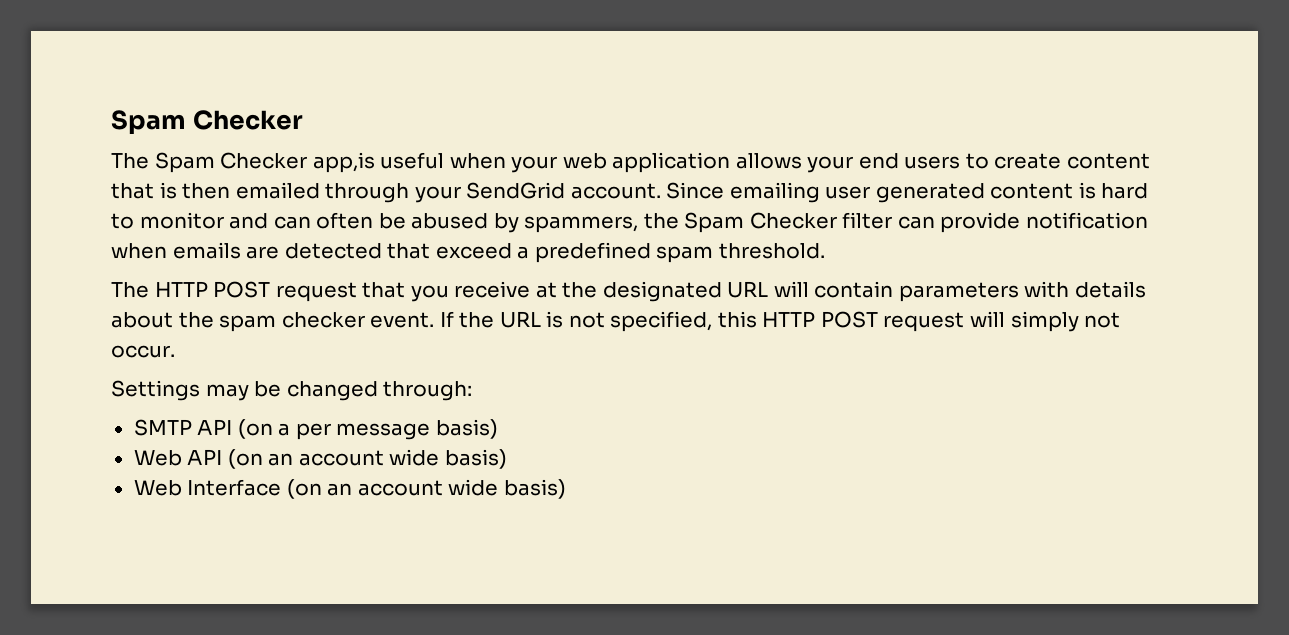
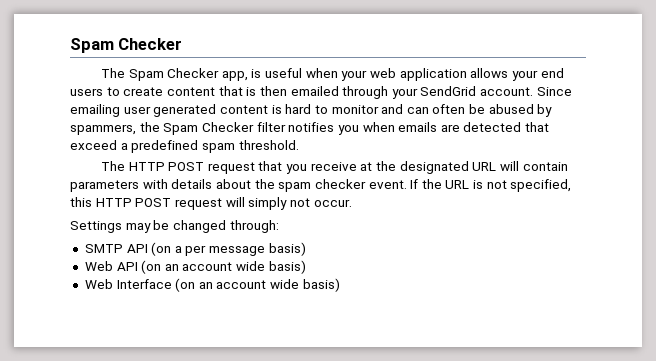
- The Spam Checker app,is useful when your web application allows your end users to create content that is then emailed through your SendGrid account.
+ The Spam Checker app, is useful when your web application allows your end users to create content that is then emailed through your SendGrid account.
- Since emailing user generated content is hard to monitor and can often be abused by spammers, the Spam Checker filter can provide notification when emails are detected that exceed a predefined spam threshold.
+ Since emailing user generated content is hard to monitor and can often be abused by spammers, the Spam Checker filter notifies you when emails are detected that exceed a predefined spam threshold.

